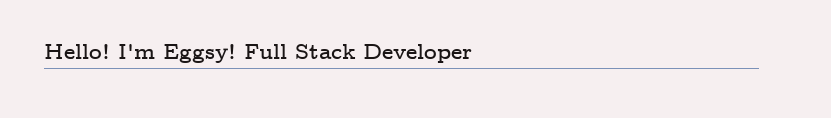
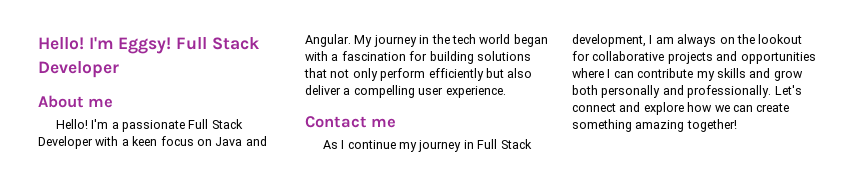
+ About me
+ Hello! I'm a passionate Full Stack Developer with a keen focus on Java and Angular. My journey in the tech world began with a fascination for building solutions that not only perform efficiently but also deliver a compelling user experience.
+ Contact me
+ As I continue my journey in Full Stack development, I am always on the lookout for collaborative projects and opportunities where I can contribute my skills and grow both personally and professionally. Let's connect and explore how we can create something amazing together!

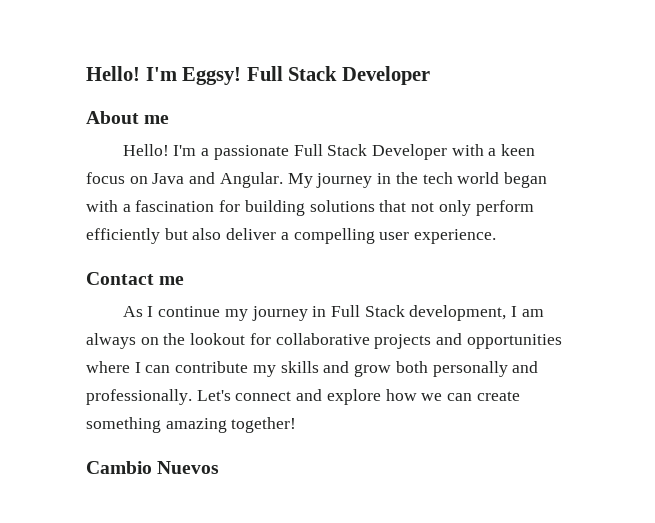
+ Cambio Nuevos

